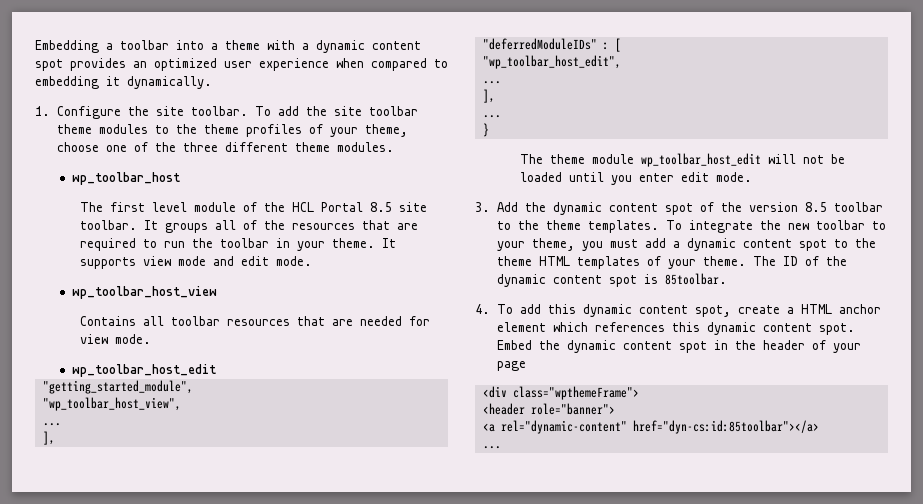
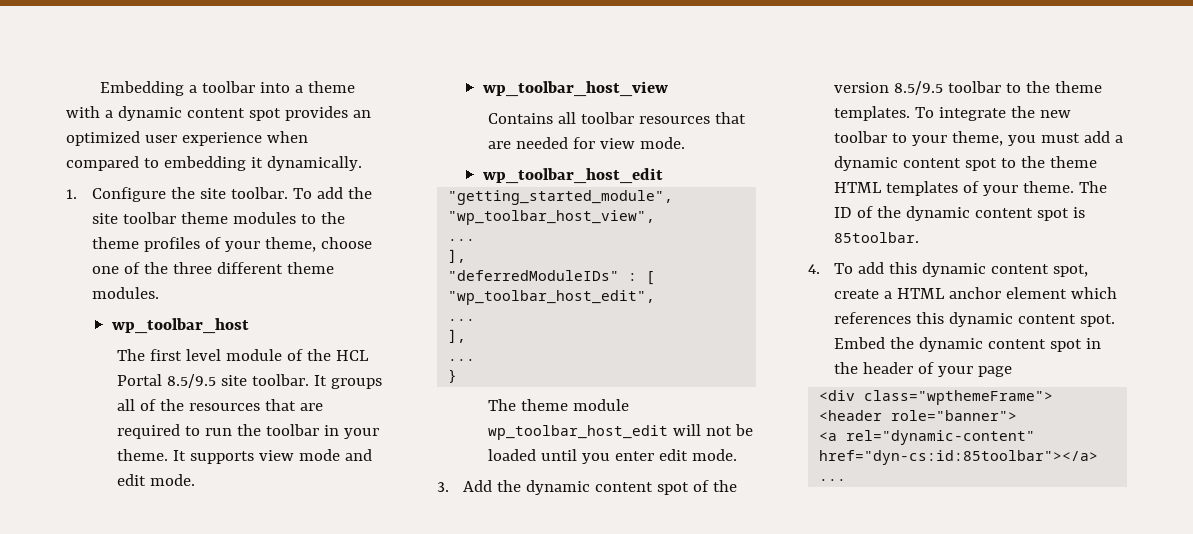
- The first level module of the HCL Portal 8.5 site toolbar.
+ The first level module of the HCL Portal 8.5/9.5 site toolbar.
- 3. Add the dynamic content spot of the version 8.5 toolbar to the theme templates.
+ 3. Add the dynamic content spot of the version 8.5/9.5 toolbar to the theme templates.

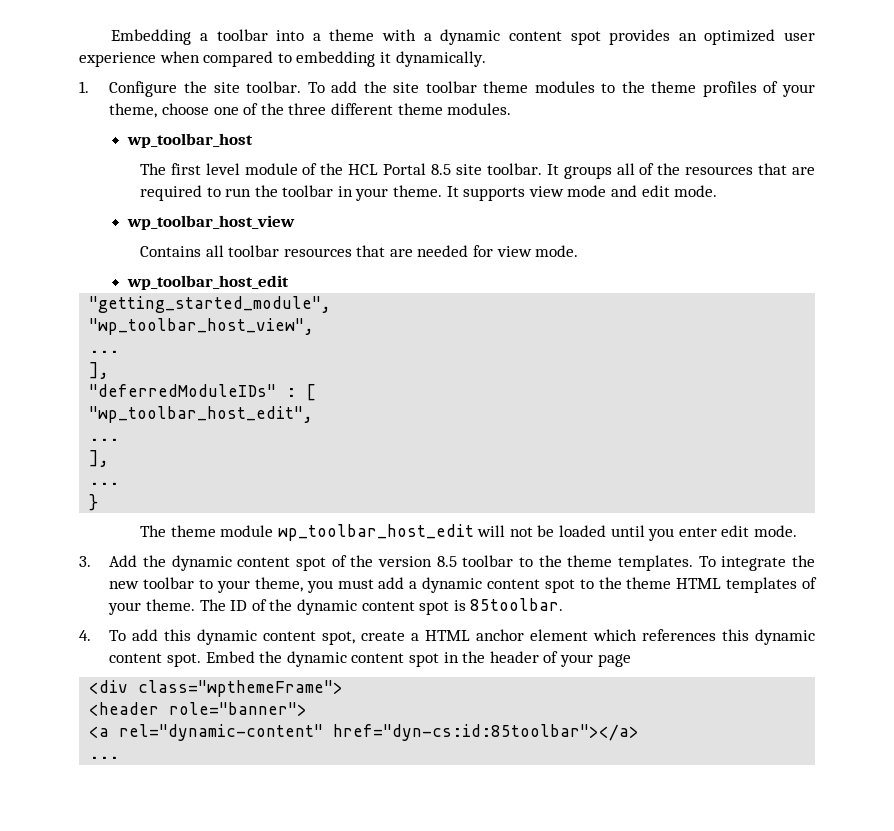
- The first level module of the HCL Portal 8.5/9.5 site toolbar.
+ The first level module of the HCL Portal 8.5 site toolbar.
- 3. Add the dynamic content spot of the version 8.5/9.5 toolbar to the theme templates.
+ 3. Add the dynamic content spot of the version 8.5 toolbar to the theme templates.

